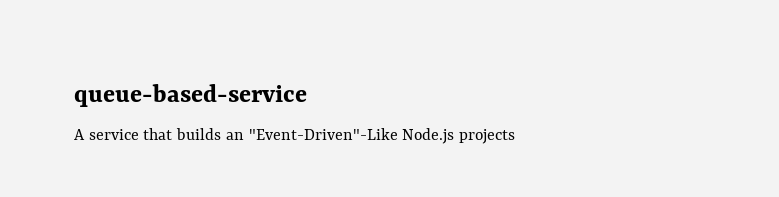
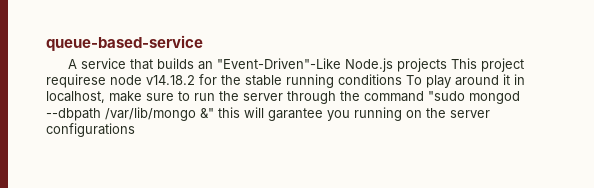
- A service that builds an "Event-Driven"-Like Node.js projects
+ A service that builds an "Event-Driven"-Like Node.js projects This project requirese node v14.18.2 for the stable running conditions To play around it in localhost, make sure to run the server through the command "sudo mongod --dbpath /var/lib/mongo &" this will garantee you running on the server configurations

